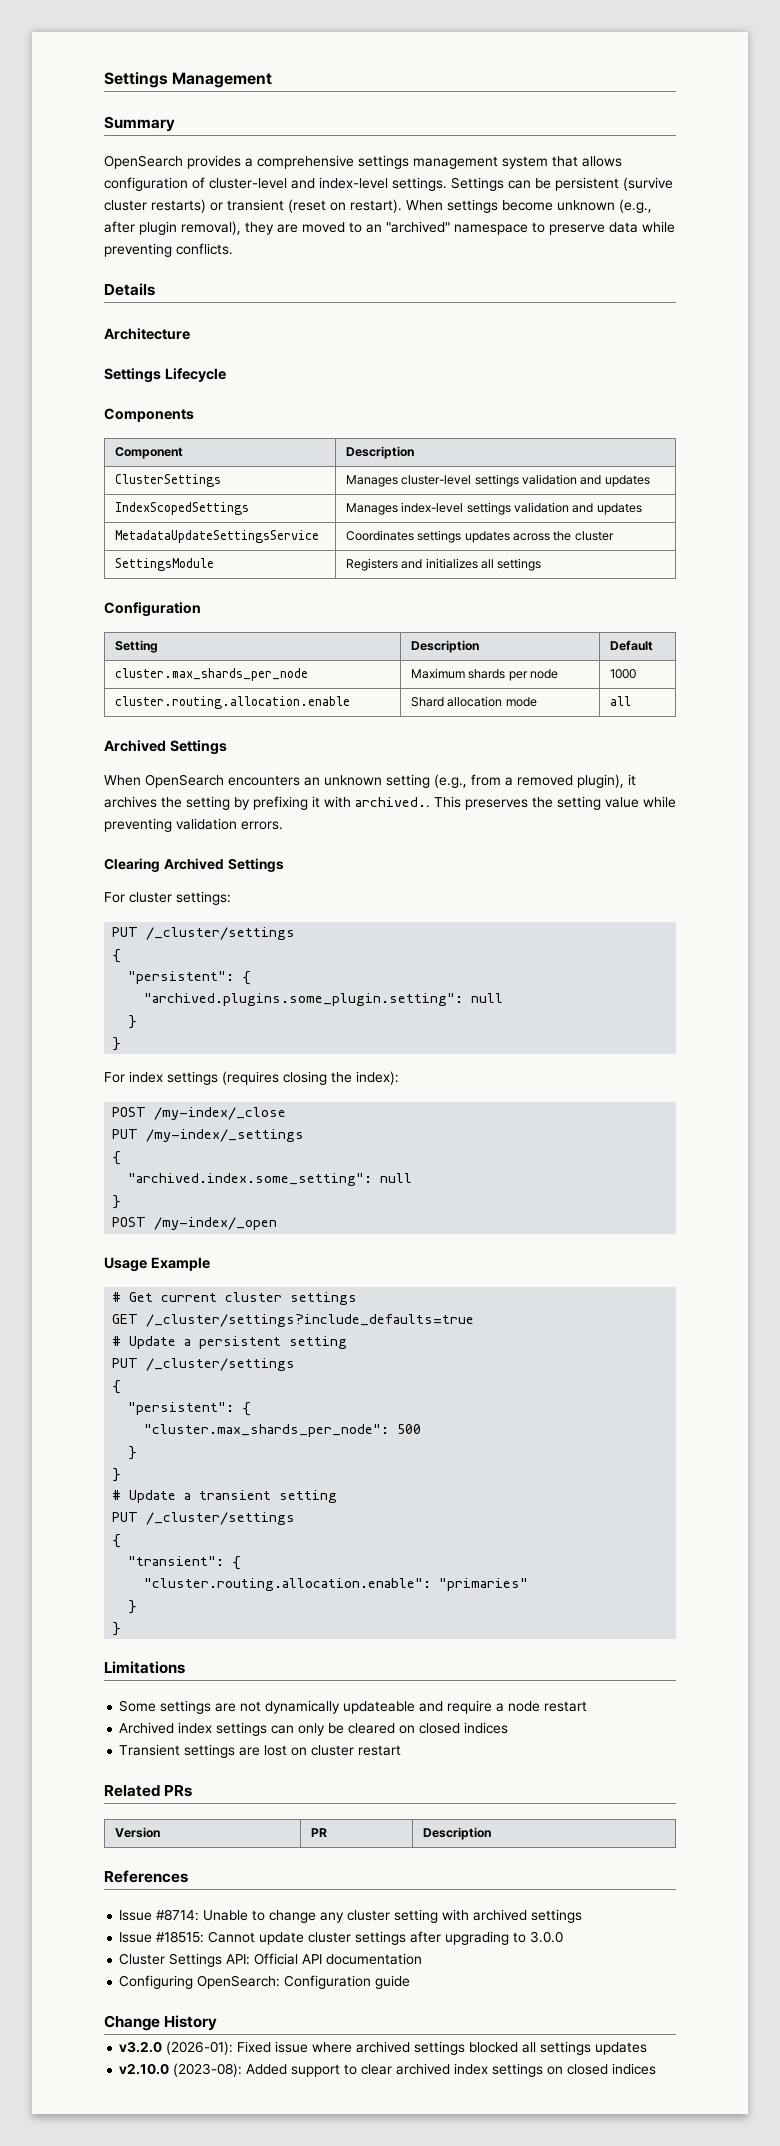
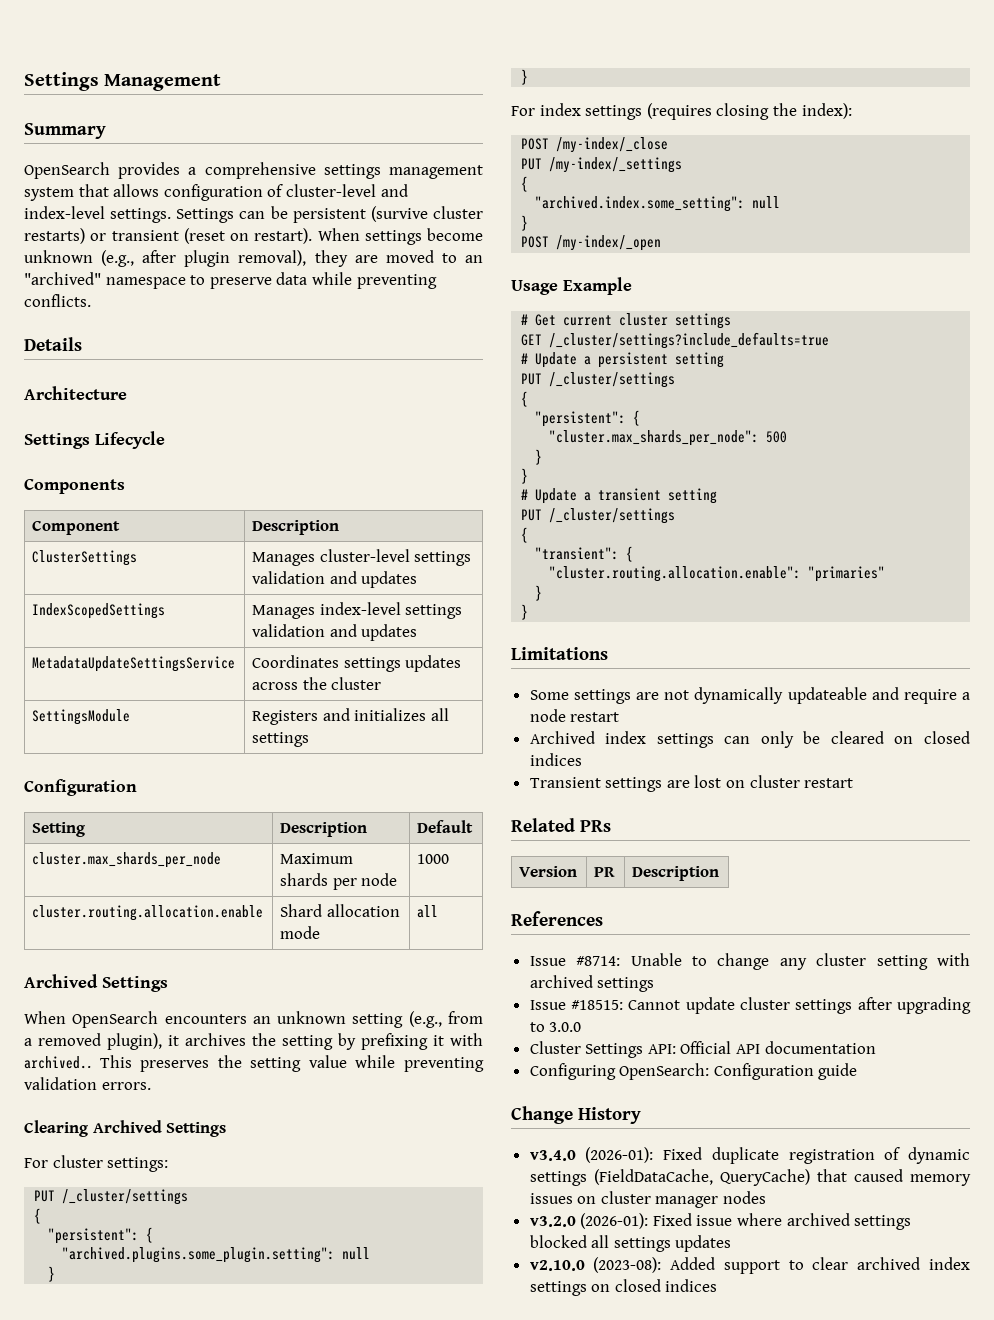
+ v3.4.0 (2026-01): Fixed duplicate registration of dynamic settings (FieldDataCache, QueryCache) that caused memory issues on cluster manager nodes

